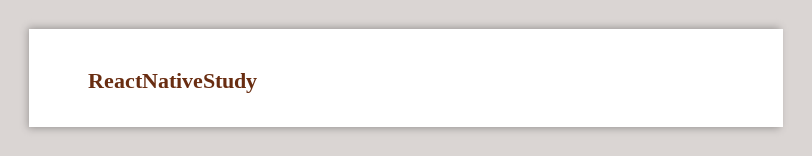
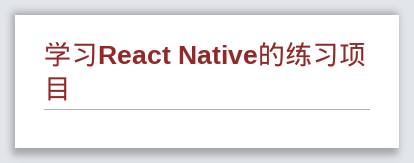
- ReactNativeStudy
+ 学习React Native的练习项目

